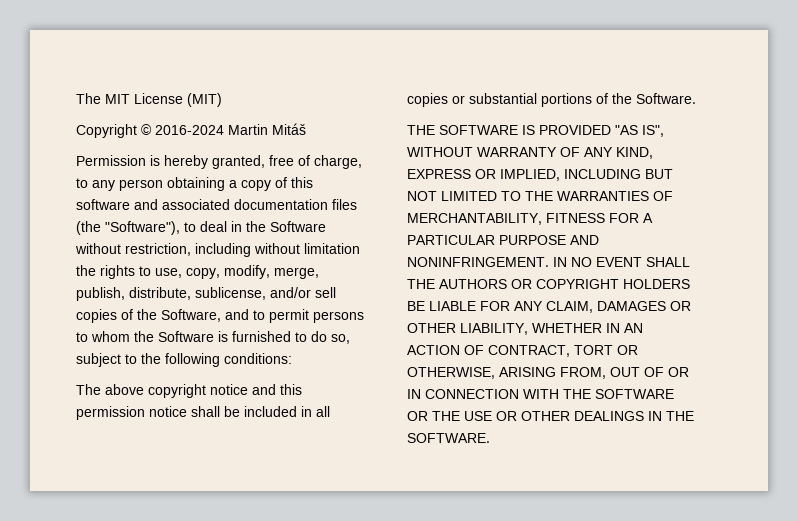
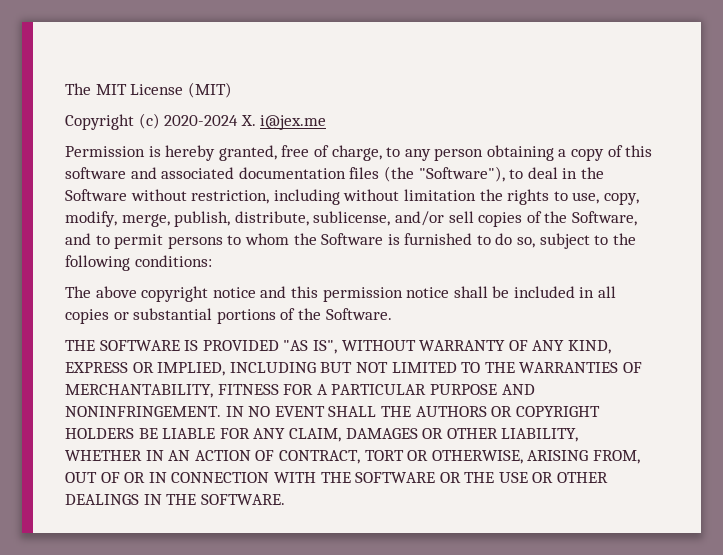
- Copyright © 2016-2024 Martin Mitáš
+ Copyright (c) 2020-2024 X. i@jex.me

